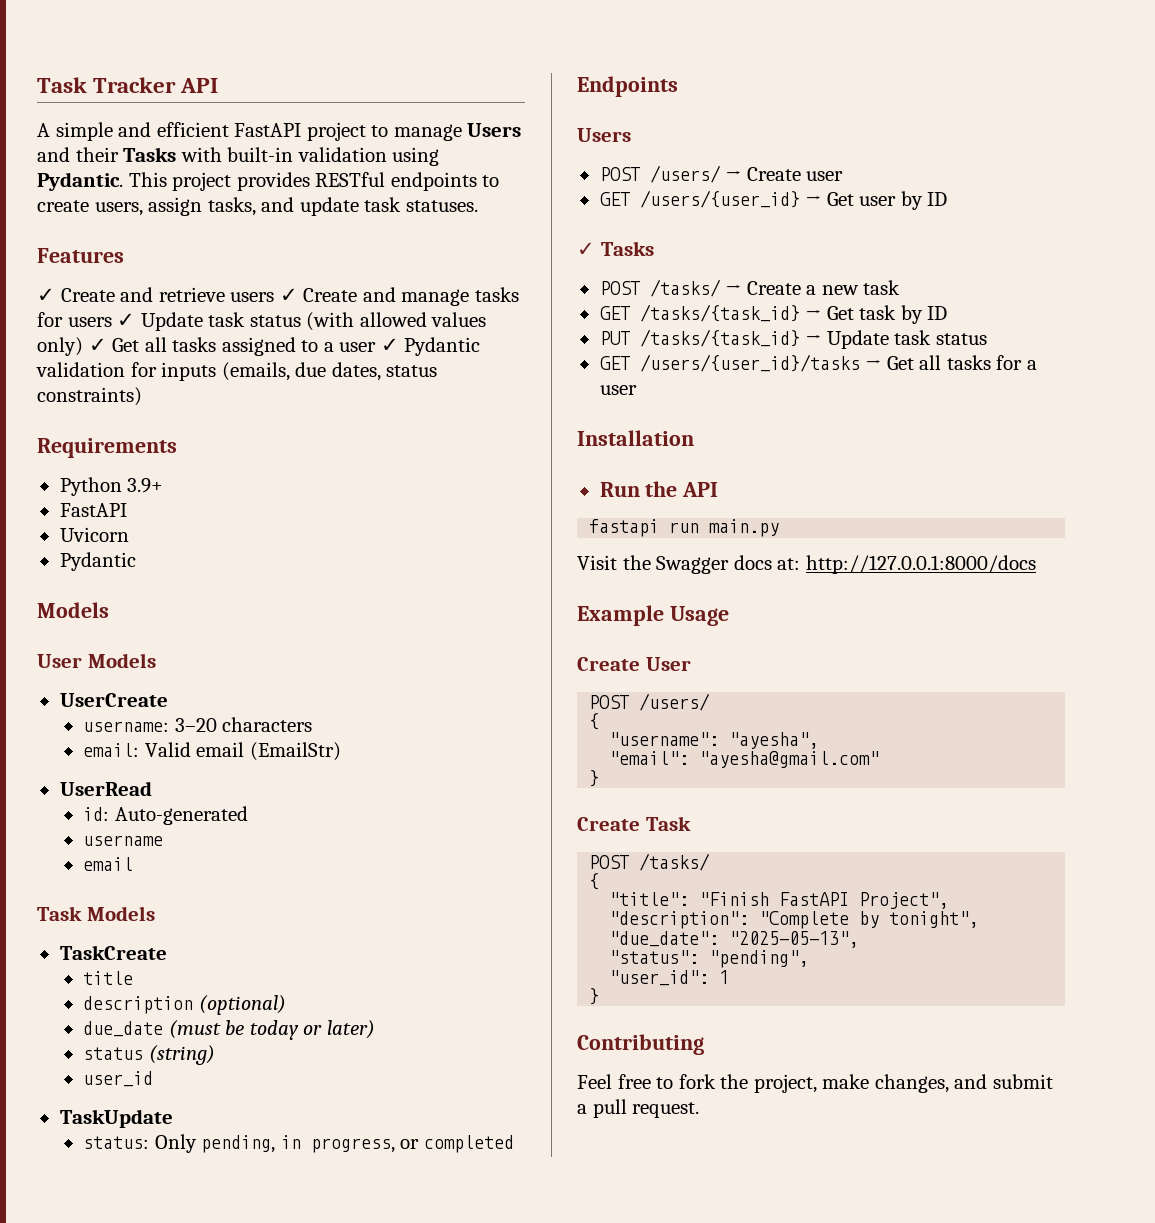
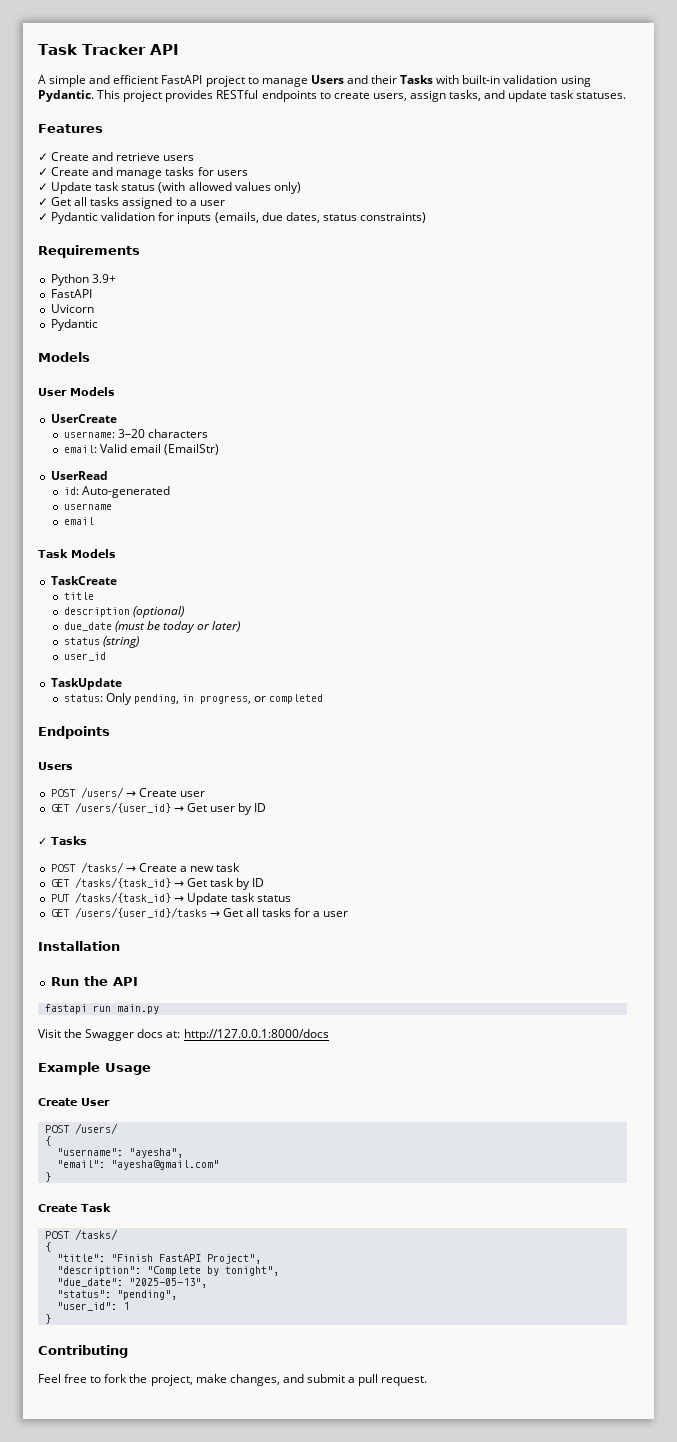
- ✓ Create and retrieve users ✓ Create and manage tasks for users ✓ Update task status (with allowed values only) ✓ Get all tasks assigned to a user ✓ Pydantic validation for inputs (emails, due dates, status constraints)
+ ✓ Create and retrieve users
+ ✓ Create and manage tasks for users
+ ✓ Update task status (with allowed values only)
+ ✓ Get all tasks assigned to a user
+ ✓ Pydantic validation for inputs (emails, due dates, status constraints)

